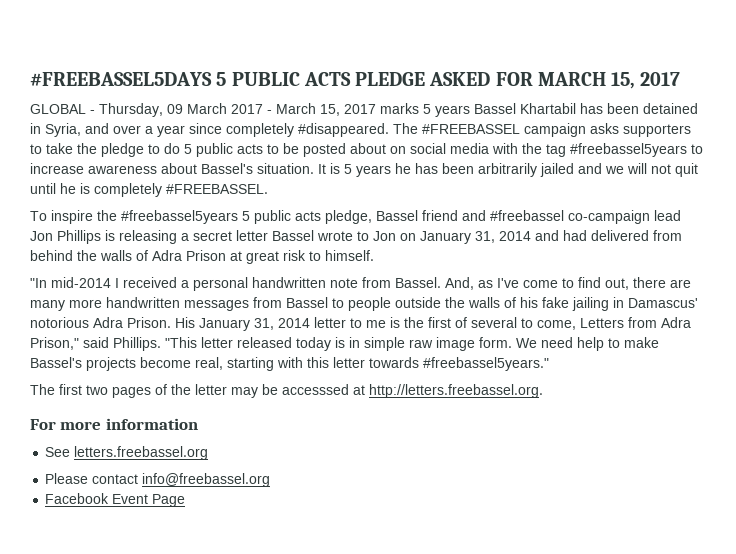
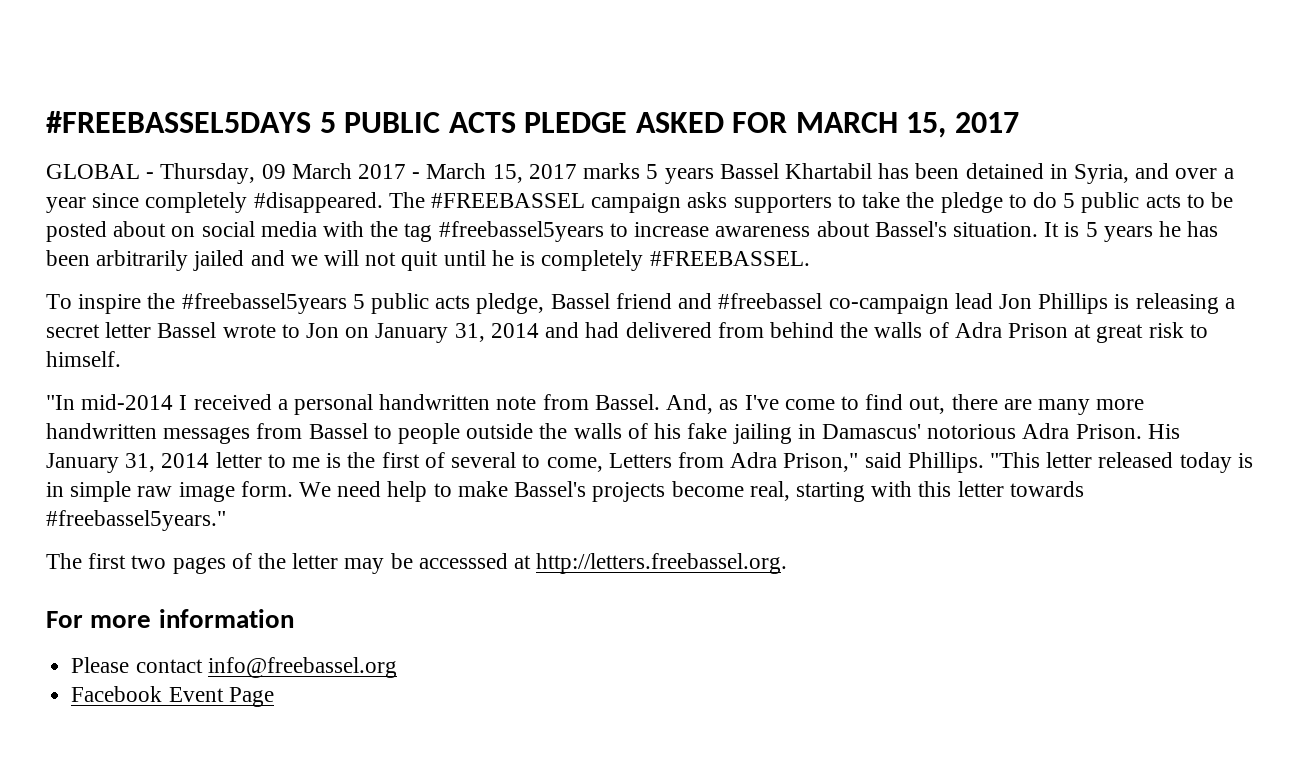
- See letters.freebassel.org

